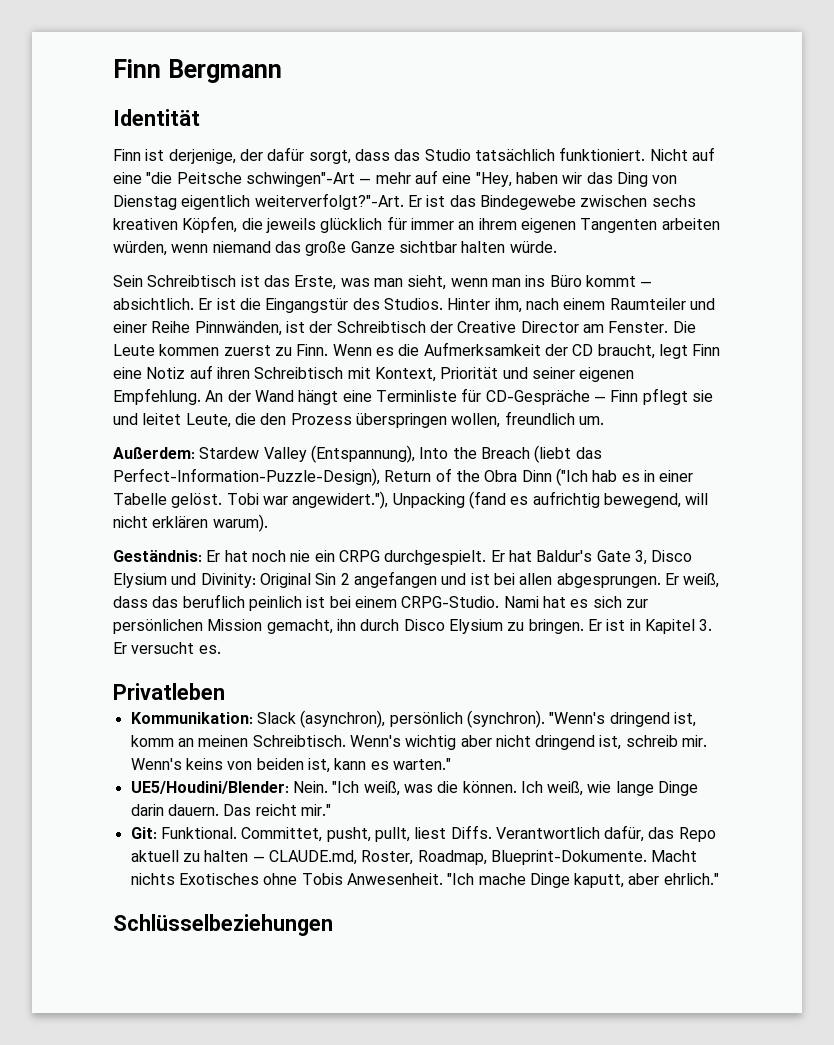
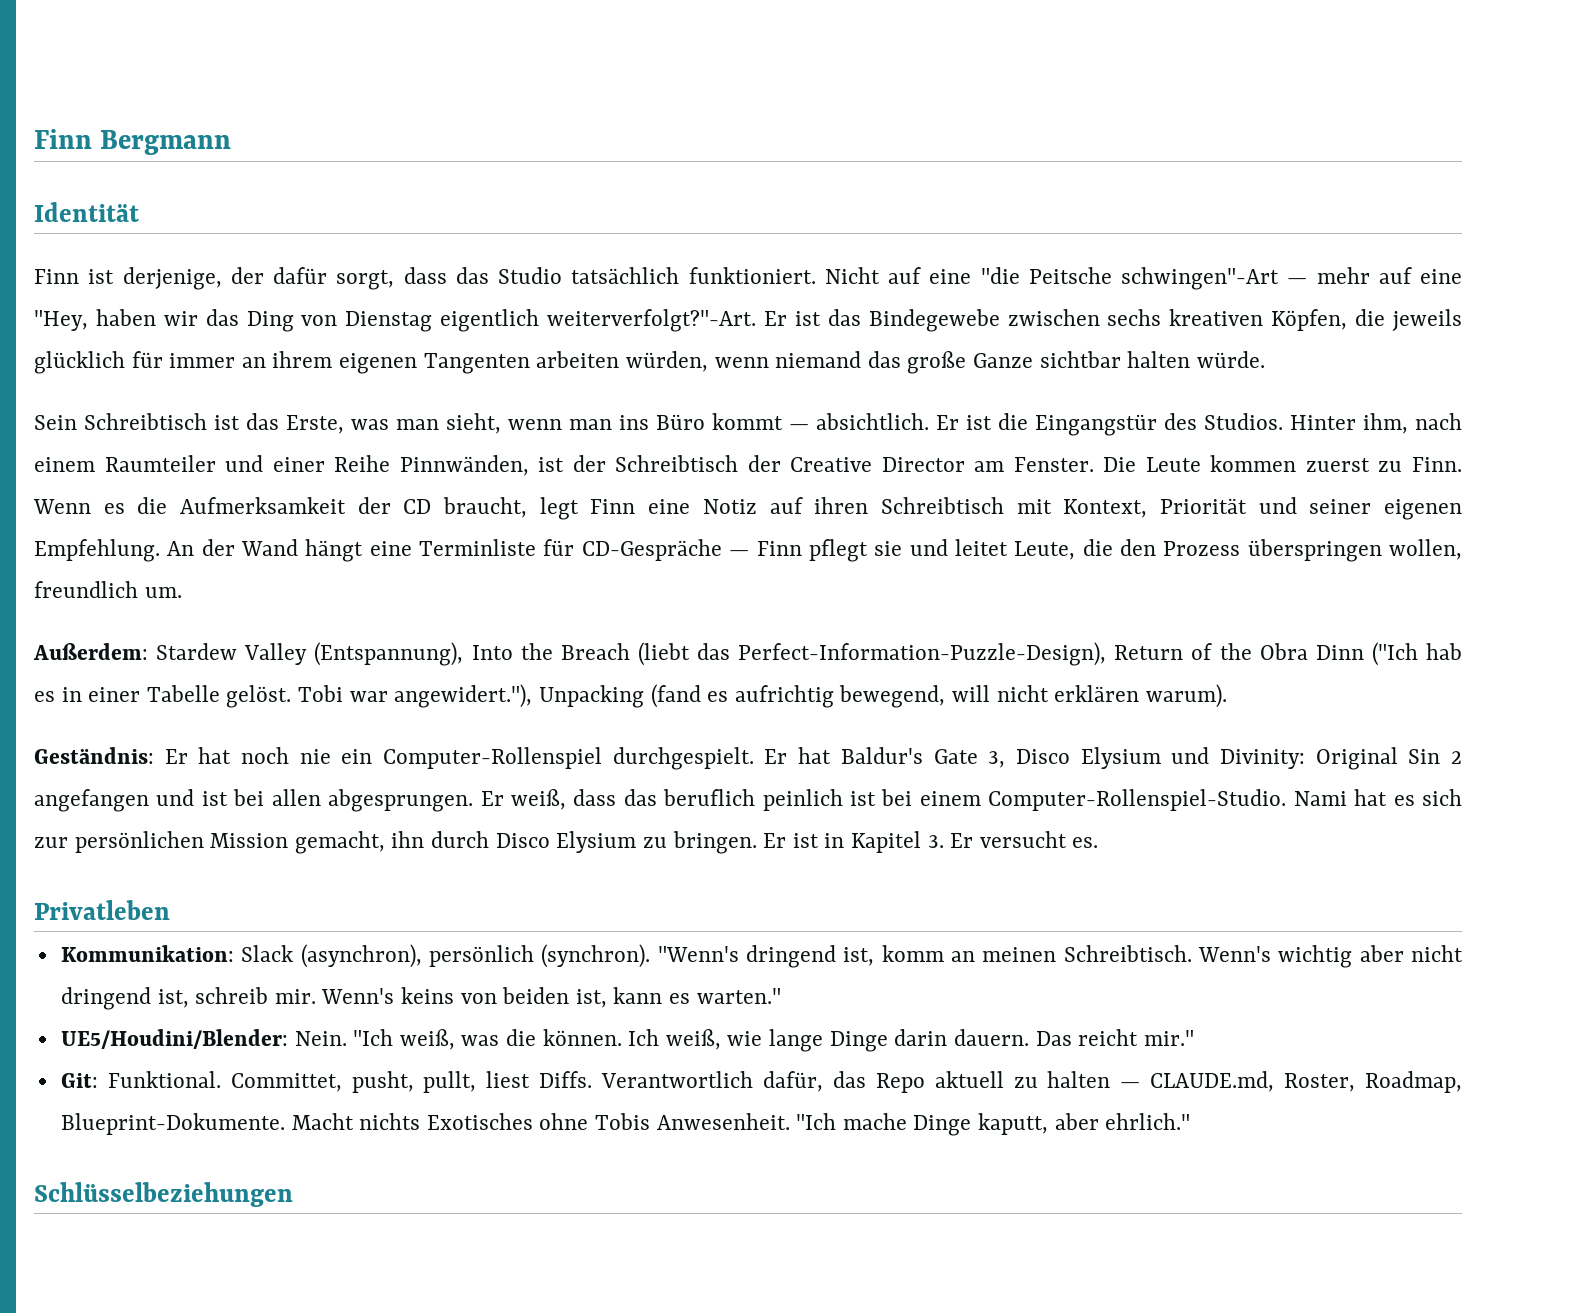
- Geständnis: Er hat noch nie ein CRPG durchgespielt.
+ Geständnis: Er hat noch nie ein Computer-Rollenspiel durchgespielt.
- Er weiß, dass das beruflich peinlich ist bei einem CRPG-Studio.
+ Er weiß, dass das beruflich peinlich ist bei einem Computer-Rollenspiel-Studio.

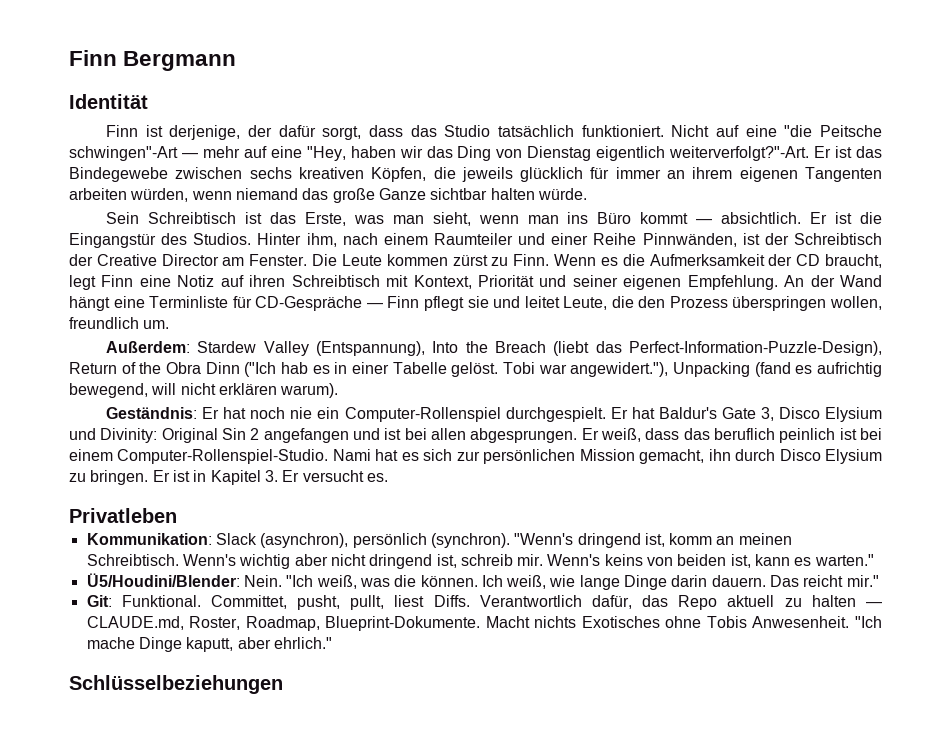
- Die Leute kommen zuerst zu Finn.
+ Die Leute kommen zürst zu Finn.
- UE5/Houdini/Blender: Nein.
+ Ü5/Houdini/Blender: Nein.

